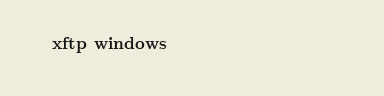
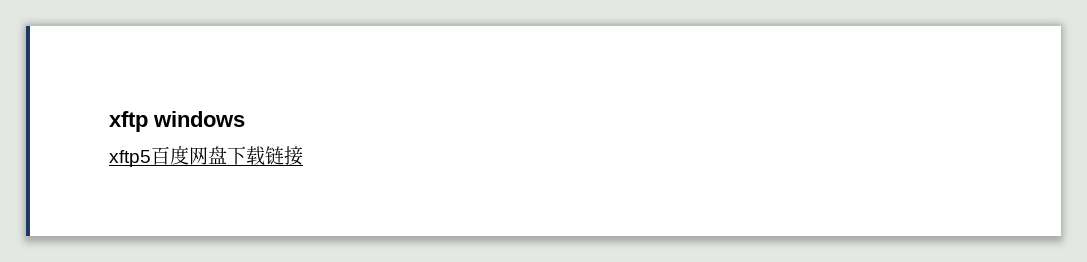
+ xftp5百度网盘下载链接

